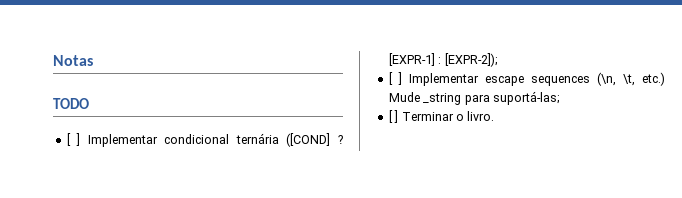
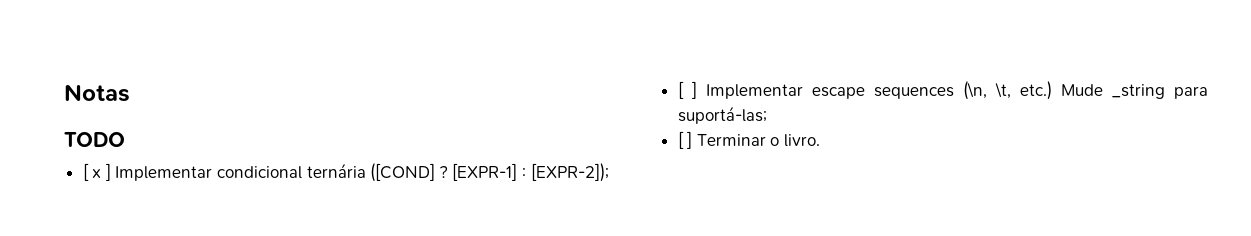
- [ ] Implementar condicional ternária ([COND] ?
+ [ x ] Implementar condicional ternária ([COND] ?

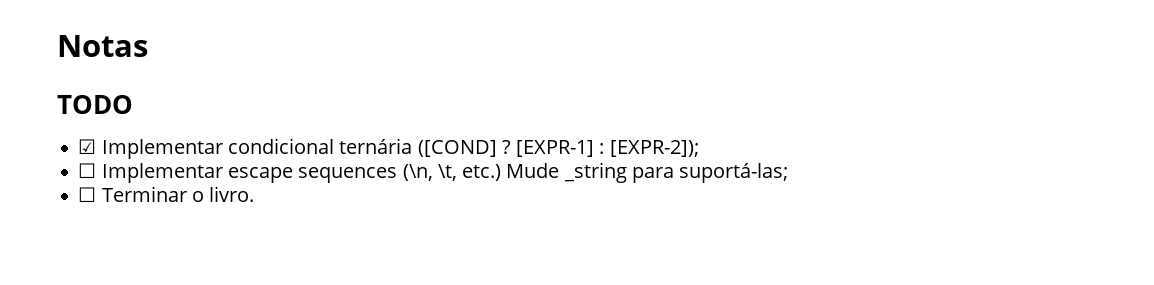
- [ x ] Implementar condicional ternária ([COND] ?
+ ☑ Implementar condicional ternária ([COND] ?
- [ ] Implementar escape sequences (\n, \t, etc.) Mude _string para suportá-las;
+ ☐ Implementar escape sequences (\n, \t, etc.) Mude _string para suportá-las;
- [ ] Terminar o livro.
+ ☐ Terminar o livro.

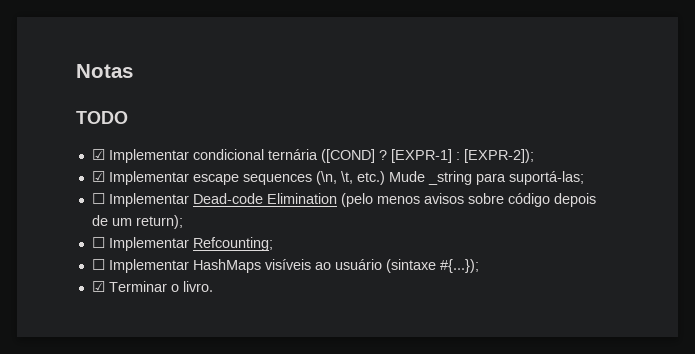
- ☐ Implementar escape sequences (\n, \t, etc.) Mude _string para suportá-las;
+ ☑ Implementar escape sequences (\n, \t, etc.) Mude _string para suportá-las;
- ☐ Terminar o livro.
+ ☐ Implementar Dead-code Elimination (pelo menos avisos sobre código depois de um return);
+ ☐ Implementar Refcounting;
+ ☐ Implementar HashMaps visíveis ao usuário (sintaxe #{...});
+ ☑ Terminar o livro.

